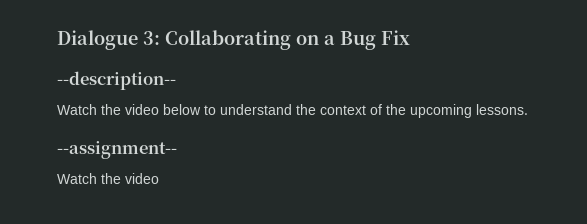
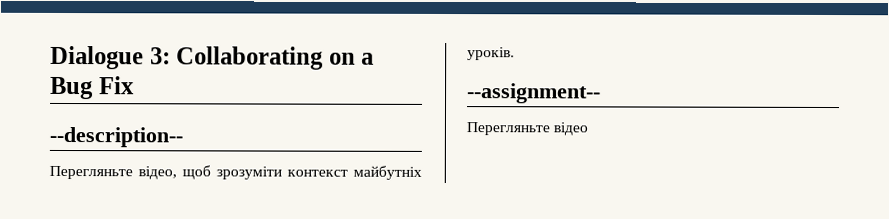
- Watch the video below to understand the context of the upcoming lessons.
+ Перегляньте відео, щоб зрозуміти контекст майбутніх уроків.
  --assignment--
- Watch the video
+ Перегляньте відео

